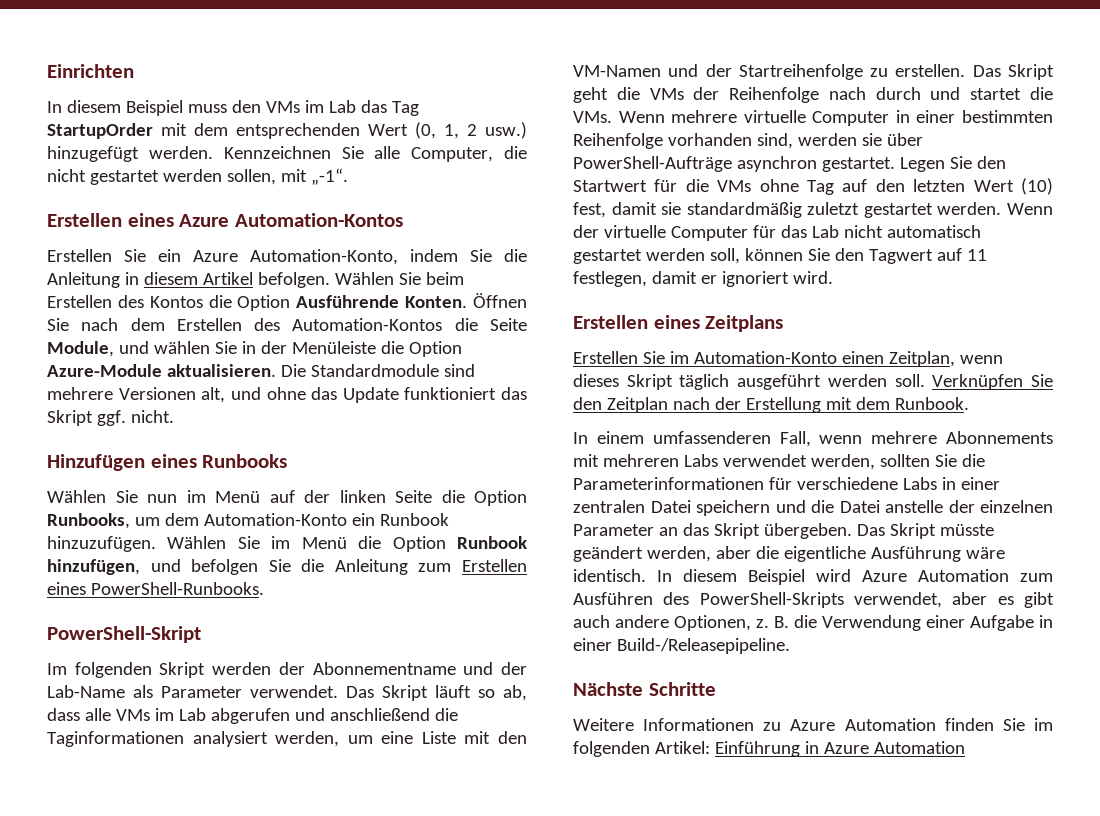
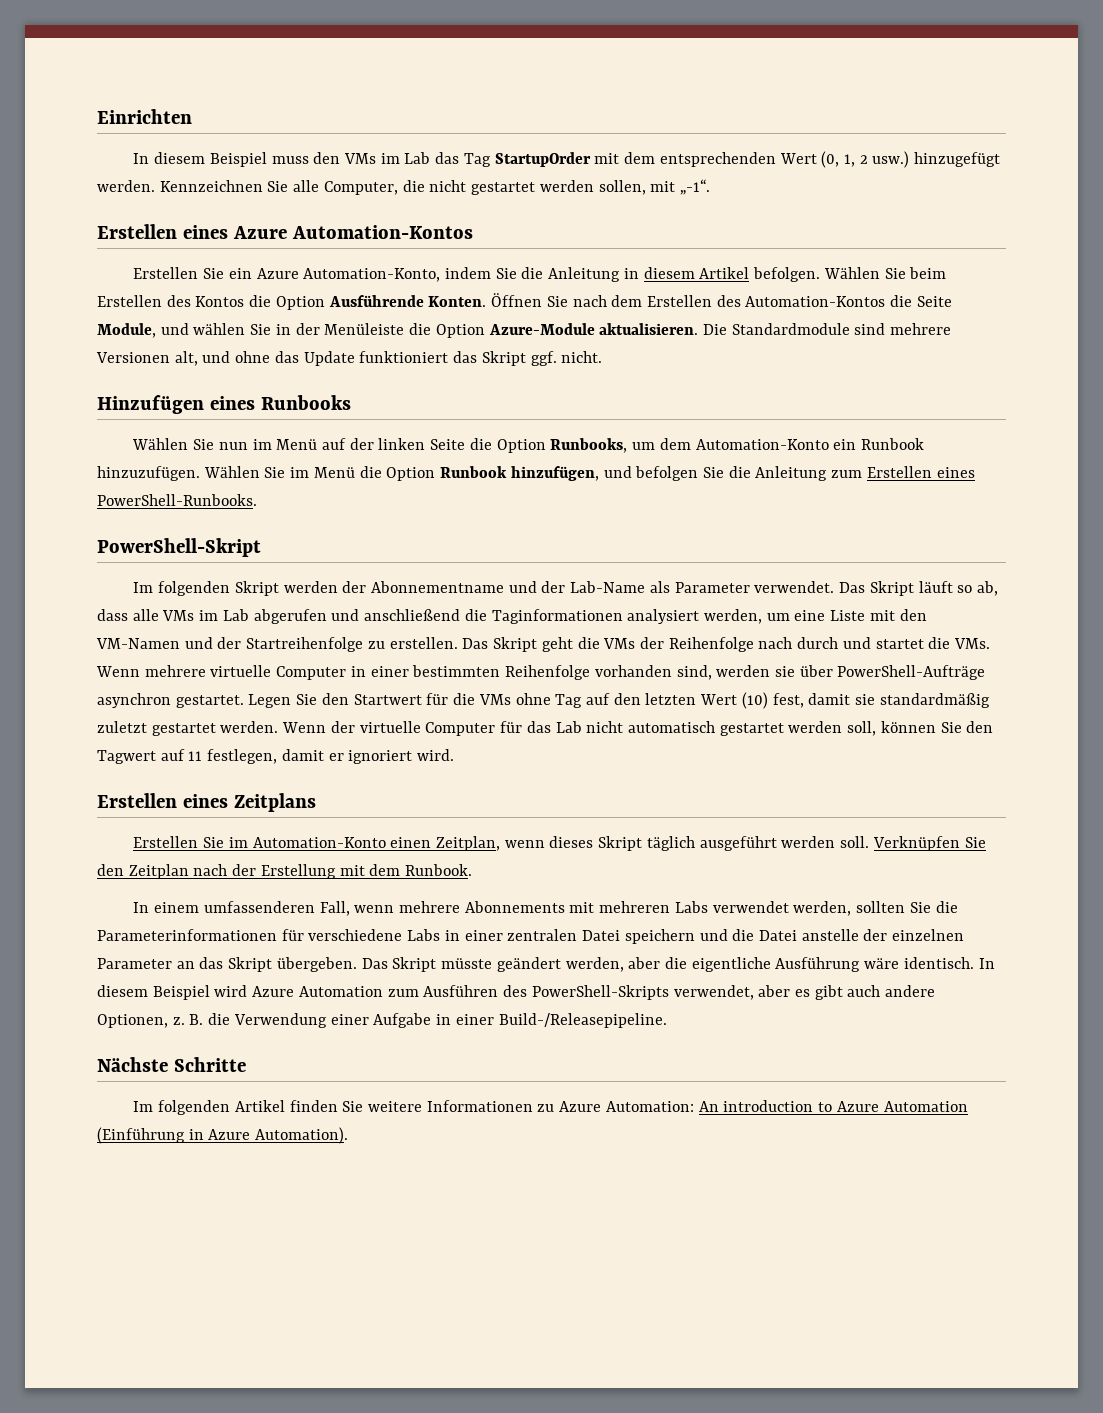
- Weitere Informationen zu Azure Automation finden Sie im folgenden Artikel: Einführung in Azure Automation
+ Im folgenden Artikel finden Sie weitere Informationen zu Azure Automation: An introduction to Azure Automation (Einführung in Azure Automation).

